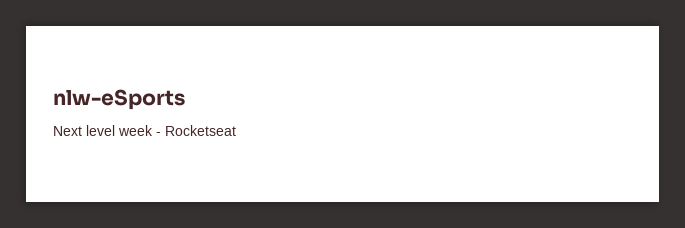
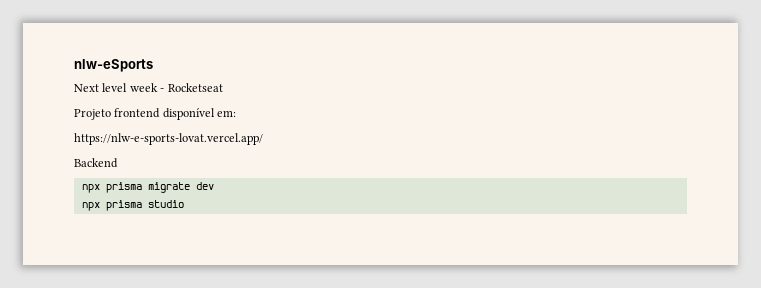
+ Projeto frontend disponível em:
+ https://nlw-e-sports-lovat.vercel.app/
+ Backend
+ npx prisma migrate dev
+ npx prisma studio

